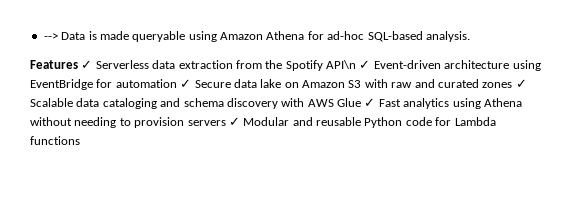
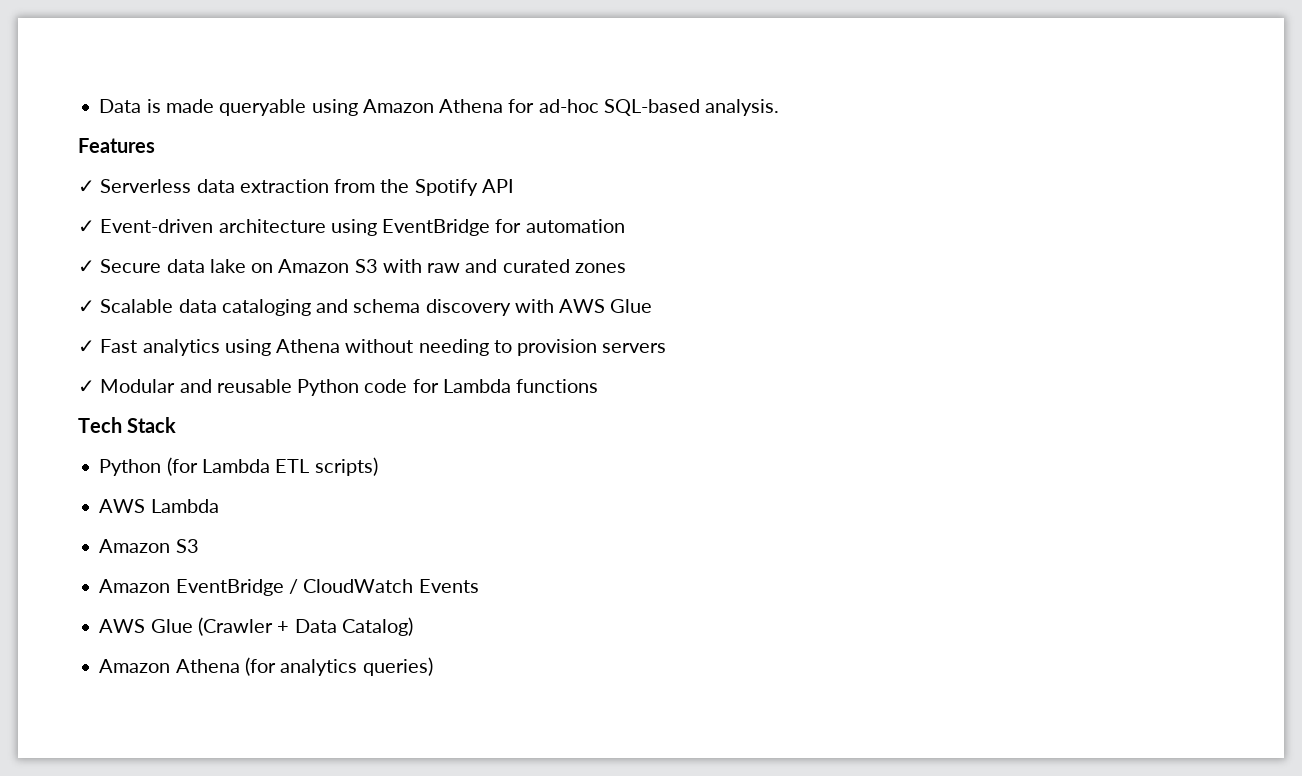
- --> Data is made queryable using Amazon Athena for ad-hoc SQL-based analysis.
+ Data is made queryable using Amazon Athena for ad-hoc SQL-based analysis.
- Features ✓ Serverless data extraction from the Spotify API\n ✓ Event-driven architecture using EventBridge for automation ✓ Secure data lake on Amazon S3 with raw and curated zones ✓ Scalable data cataloging and schema discovery with AWS Glue ✓ Fast analytics using Athena without needing to provision servers ✓ Modular and reusable Python code for Lambda functions
+ Features
+ ✓ Serverless data extraction from the Spotify API
+ ✓ Event-driven architecture using EventBridge for automation
+ ✓ Secure data lake on Amazon S3 with raw and curated zones
+ ✓ Scalable data cataloging and schema discovery with AWS Glue
+ ✓ Fast analytics using Athena without needing to provision servers
+ ✓ Modular and reusable Python code for Lambda functions
+ Tech Stack
+ Python (for Lambda ETL scripts)
+ AWS Lambda
+ Amazon S3
+ Amazon EventBridge / CloudWatch Events
+ AWS Glue (Crawler + Data Catalog)
+ Amazon Athena (for analytics queries)

